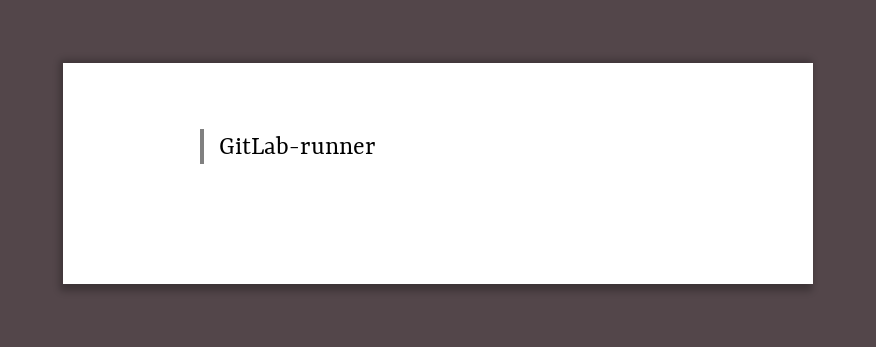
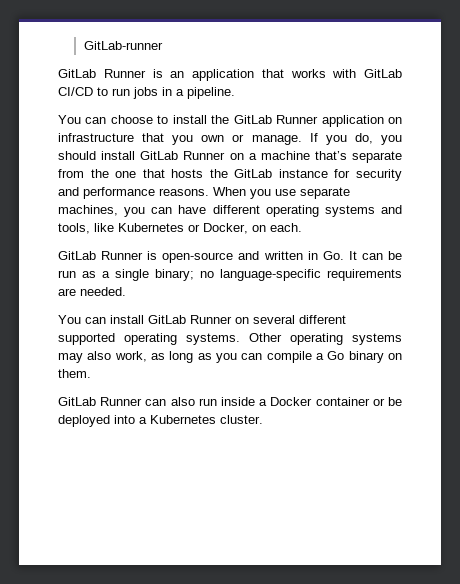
+ GitLab Runner is an application that works with GitLab CI/CD to run jobs in a pipeline.
+ You can choose to install the GitLab Runner application on infrastructure that you own or manage. If you do, you should install GitLab Runner on a machine that’s separate from the one that hosts the GitLab instance for security and performance reasons. When you use separate machines, you can have different operating systems and tools, like Kubernetes or Docker, on each.
+ GitLab Runner is open-source and written in Go. It can be run as a single binary; no language-specific requirements are needed.
+ You can install GitLab Runner on several different supported operating systems. Other operating systems may also work, as long as you can compile a Go binary on them.
+ GitLab Runner can also run inside a Docker container or be deployed into a Kubernetes cluster.

